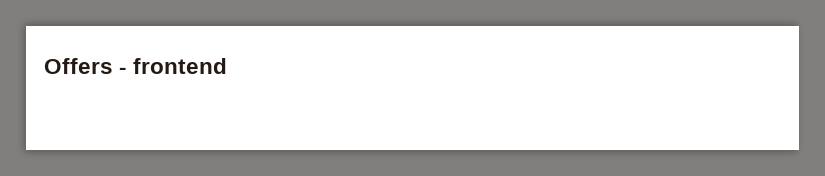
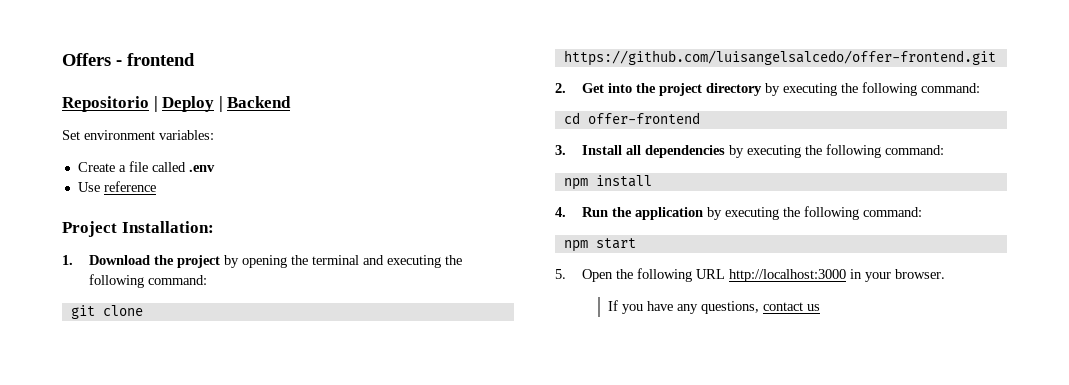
+ Repositorio | Deploy | Backend
+ Set environment variables:
+ Create a file called .env
+ Use reference
+ Project Installation:
+ 1. Download the project by opening the terminal and executing the following command:
+ git clone https://github.com/luisangelsalcedo/offer-frontend.git
+ 2. Get into the project directory by executing the following command:
+ cd offer-frontend
+ 3. Install all dependencies by executing the following command:
+ npm install
+ 4. Run the application by executing the following command:
+ npm start
+ 5. Open the following URL http://localhost:3000 in your browser.
+ If you have any questions, contact us

